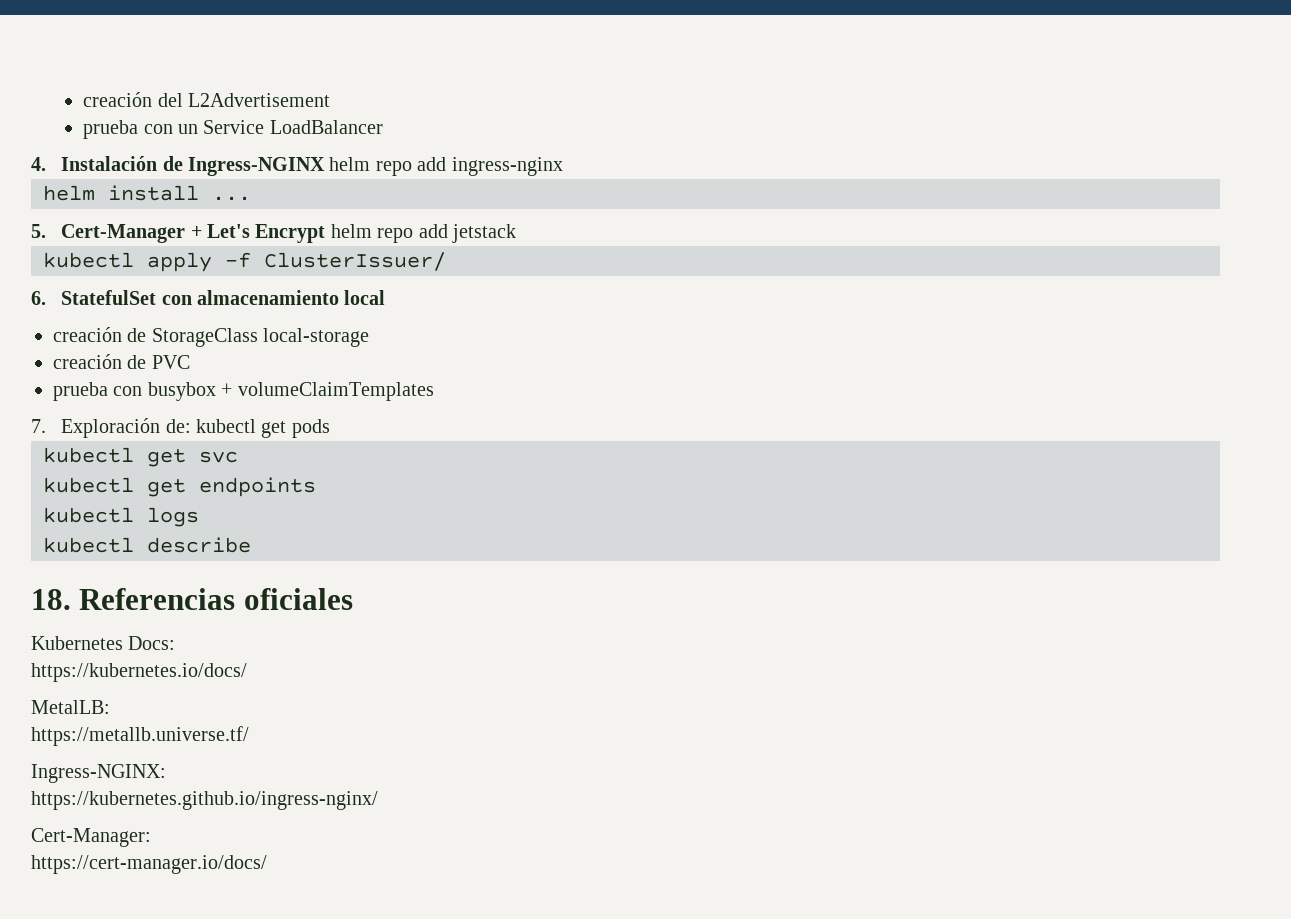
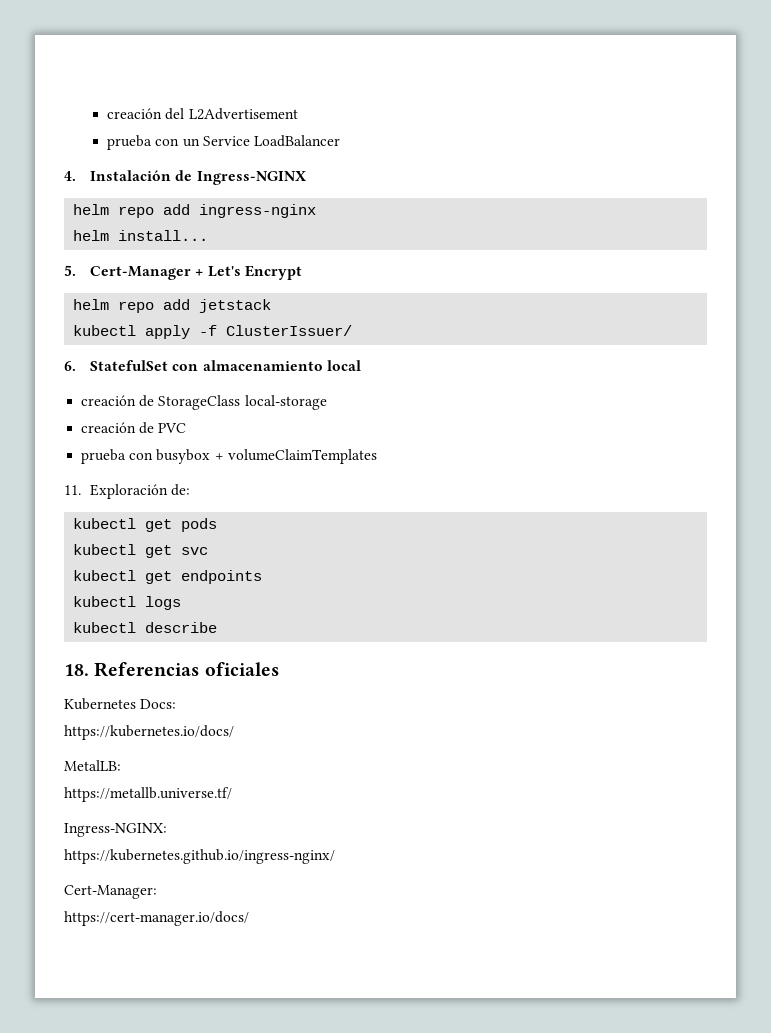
- 4. Instalación de Ingress-NGINX helm repo add ingress-nginx
+ 4. Instalación de Ingress-NGINX
+ helm repo add ingress-nginx
- helm install ...
+ helm install...
- 5. Cert-Manager + Let's Encrypt helm repo add jetstack
+ 5. Cert-Manager + Let's Encrypt
+ helm repo add jetstack
- 7. Exploración de: kubectl get pods
+ 11. Exploración de:
+ kubectl get pods

